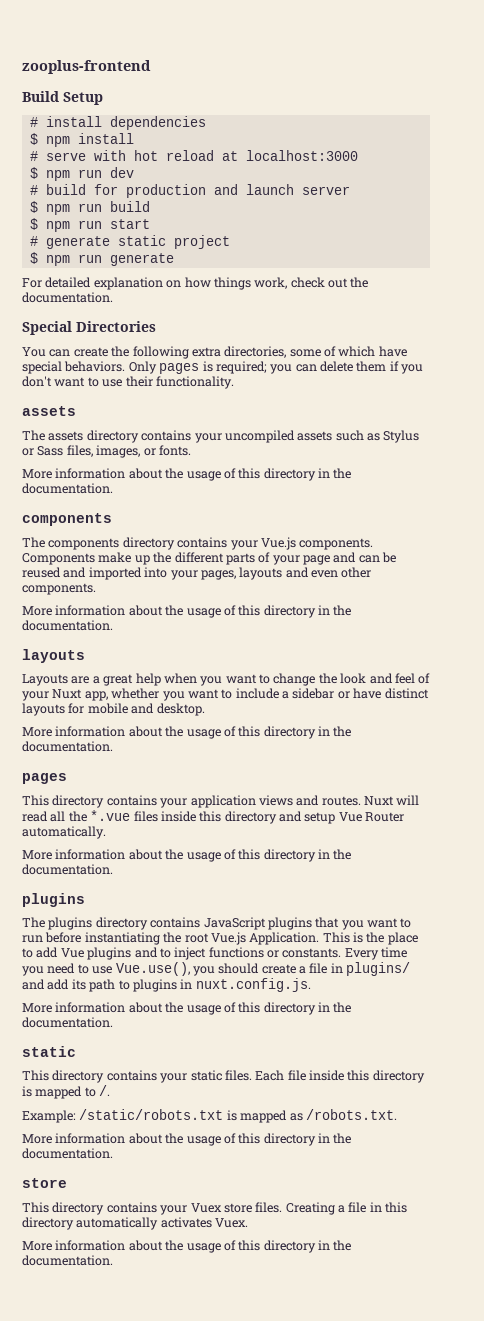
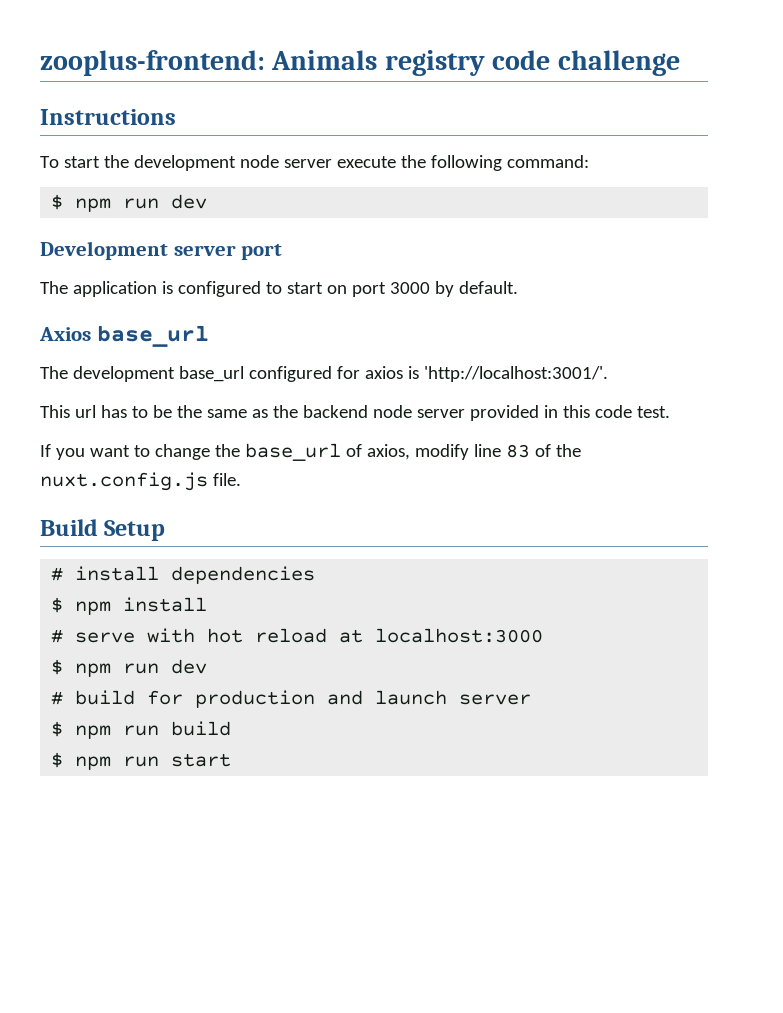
- zooplus-frontend
+ zooplus-frontend: Animals registry code challenge
+ Instructions
+ To start the development node server execute the following command:
+ $ npm run dev
+ Development server port
+ The application is configured to start on port 3000 by default.
+ Axios base_url
+ The development base_url configured for axios is 'http://localhost:3001/'.
+ This url has to be the same as the backend node server provided in this code test.
+ If you want to change the base_url of axios, modify line 83 of the nuxt.config.js file.
- # generate static project
- $ npm run generate
- For detailed explanation on how things work, check out the documentation.
- Special Directories
- You can create the following extra directories, some of which have special behaviors. Only pages is required; you can delete them if you don't want to use their functionality.
- assets
- The assets directory contains your uncompiled assets such as Stylus or Sass files, images, or fonts.
- More information about the usage of this directory in the documentation.
- components
- The components directory contains your Vue.js components. Components make up the different parts of your page and can be reused and imported into your pages, layouts and even other components.
- More information about the usage of this directory in the documentation.
- layouts
- Layouts are a great help when you want to change the look and feel of your Nuxt app, whether you want to include a sidebar or have distinct layouts for mobile and desktop.
- More information about the usage of this directory in the documentation.
- pages
- This directory contains your application views and routes. Nuxt will read all the *.vue files inside this directory and setup Vue Router automatically.
- More information about the usage of this directory in the documentation.
- plugins
- The plugins directory contains JavaScript plugins that you want to run before instantiating the root Vue.js Application. This is the place to add Vue plugins and to inject functions or constants. Every time you need to use Vue.use(), you should create a file in plugins/ and add its path to plugins in nuxt.config.js.
- More information about the usage of this directory in the documentation.
- static
- This directory contains your static files. Each file inside this directory is mapped to /.
- Example: /static/robots.txt is mapped as /robots.txt.
- More information about the usage of this directory in the documentation.
- store
- This directory contains your Vuex store files. Creating a file in this directory automatically activates Vuex.
- More information about the usage of this directory in the documentation.

